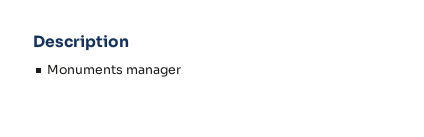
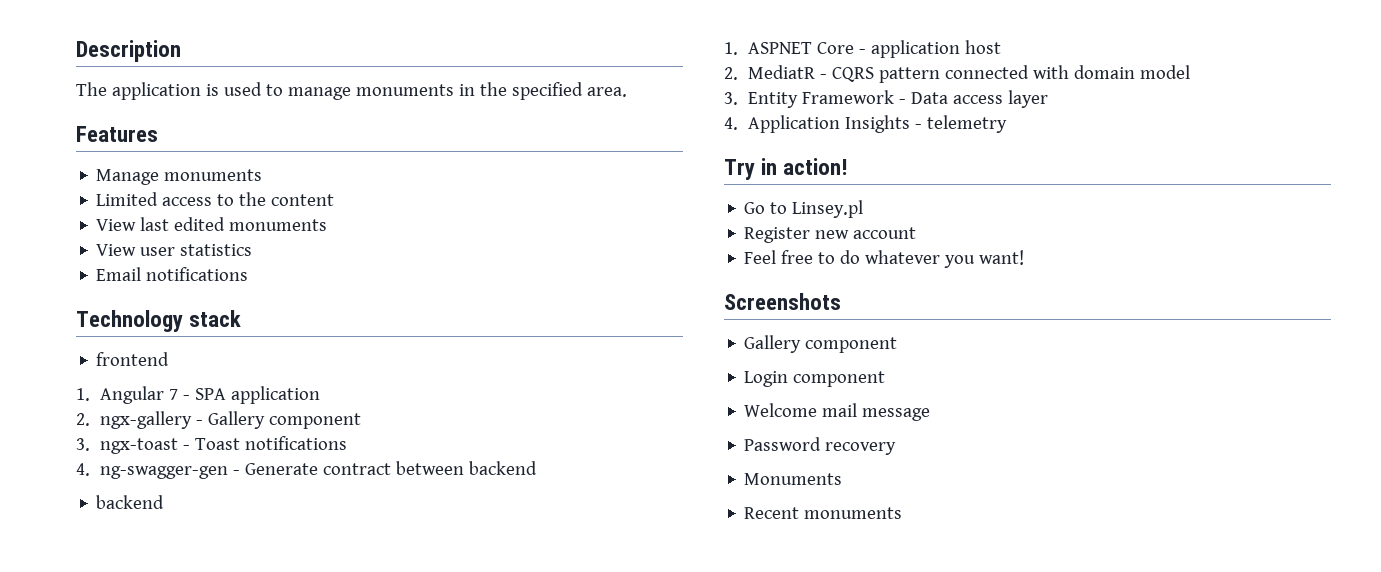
+ The application is used to manage monuments in the specified area.
+ Features
+ Manage monuments
+ Limited access to the content
+ View last edited monuments
+ View user statistics
+ Email notifications
+ Technology stack
+ frontend
+ 1. Angular 7 - SPA application
+ 2. ngx-gallery - Gallery component
+ 3. ngx-toast - Toast notifications
+ 4. ng-swagger-gen - Generate contract between backend
+ backend
+ 1. ASPNET Core - application host
+ 2. MediatR - CQRS pattern connected with domain model
+ 3. Entity Framework - Data access layer
+ 4. Application Insights - telemetry
+ Try in action!
+ Go to Linsey.pl
+ Register new account
+ Feel free to do whatever you want!
+ Screenshots
+ Gallery component
+ Login component
+ Welcome mail message
+ Password recovery
- Monuments manager
+ Monuments
+ Recent monuments

